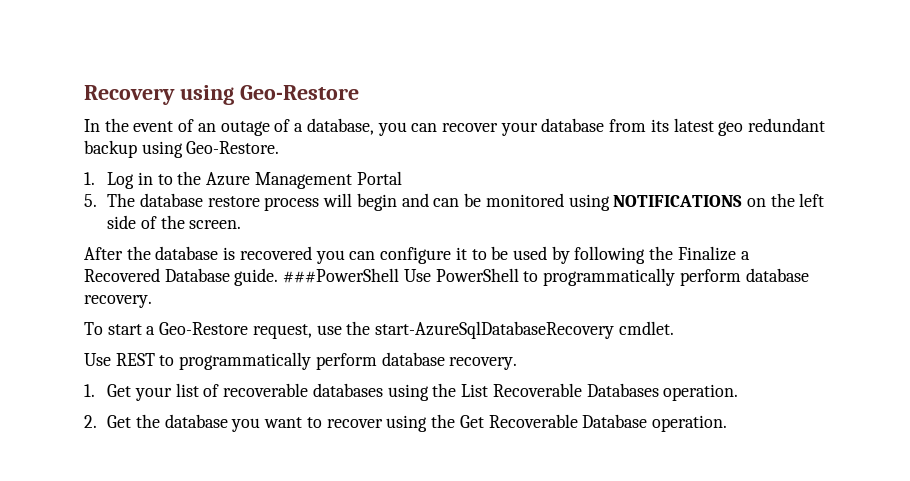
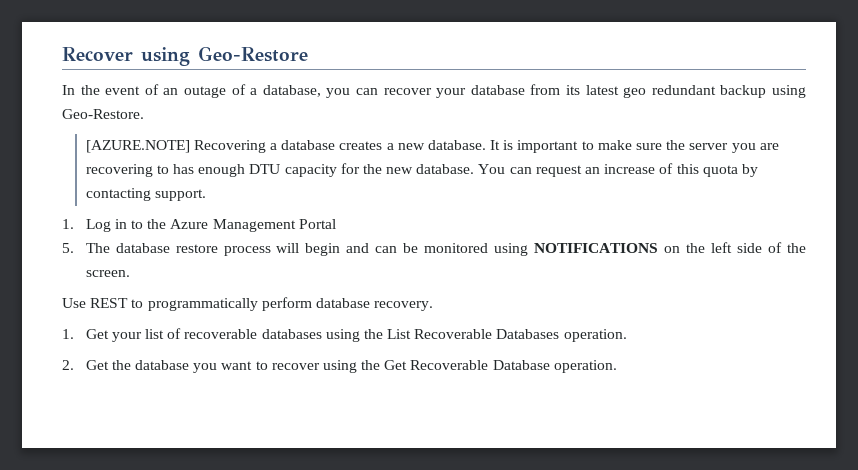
- Recovery using Geo-Restore
+ Recover using Geo-Restore
+ [AZURE.NOTE] Recovering a database creates a new database. It is important to make sure the server you are recovering to has enough DTU capacity for the new database. You can request an increase of this quota by contacting support.
- After the database is recovered you can configure it to be used by following the Finalize a Recovered Database guide. ###PowerShell Use PowerShell to programmatically perform database recovery.
- To start a Geo-Restore request, use the start-AzureSqlDatabaseRecovery cmdlet.

